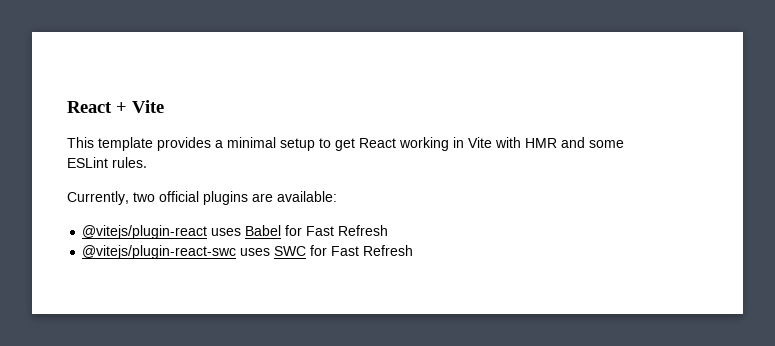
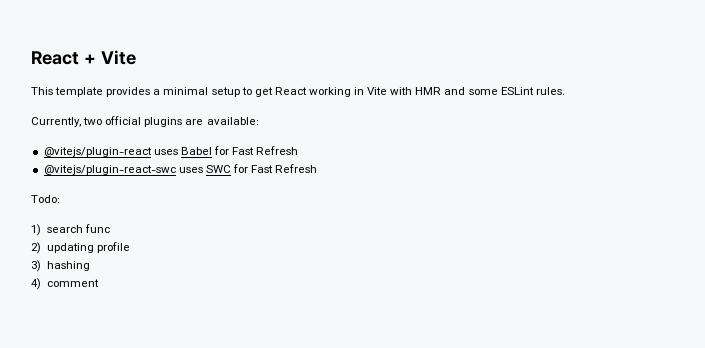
+ Todo:
+ 1) search func
+ 2) updating profile
+ 3) hashing
+ 4) comment

